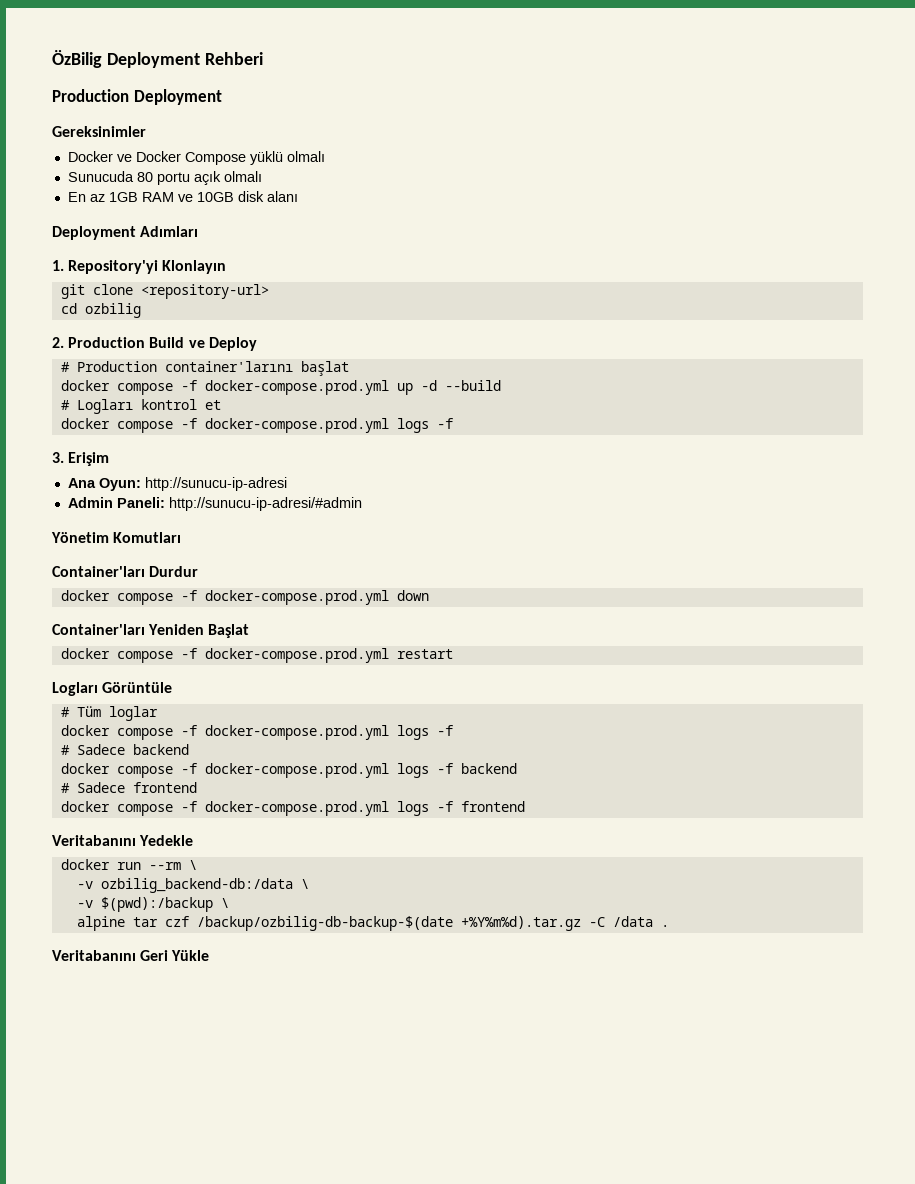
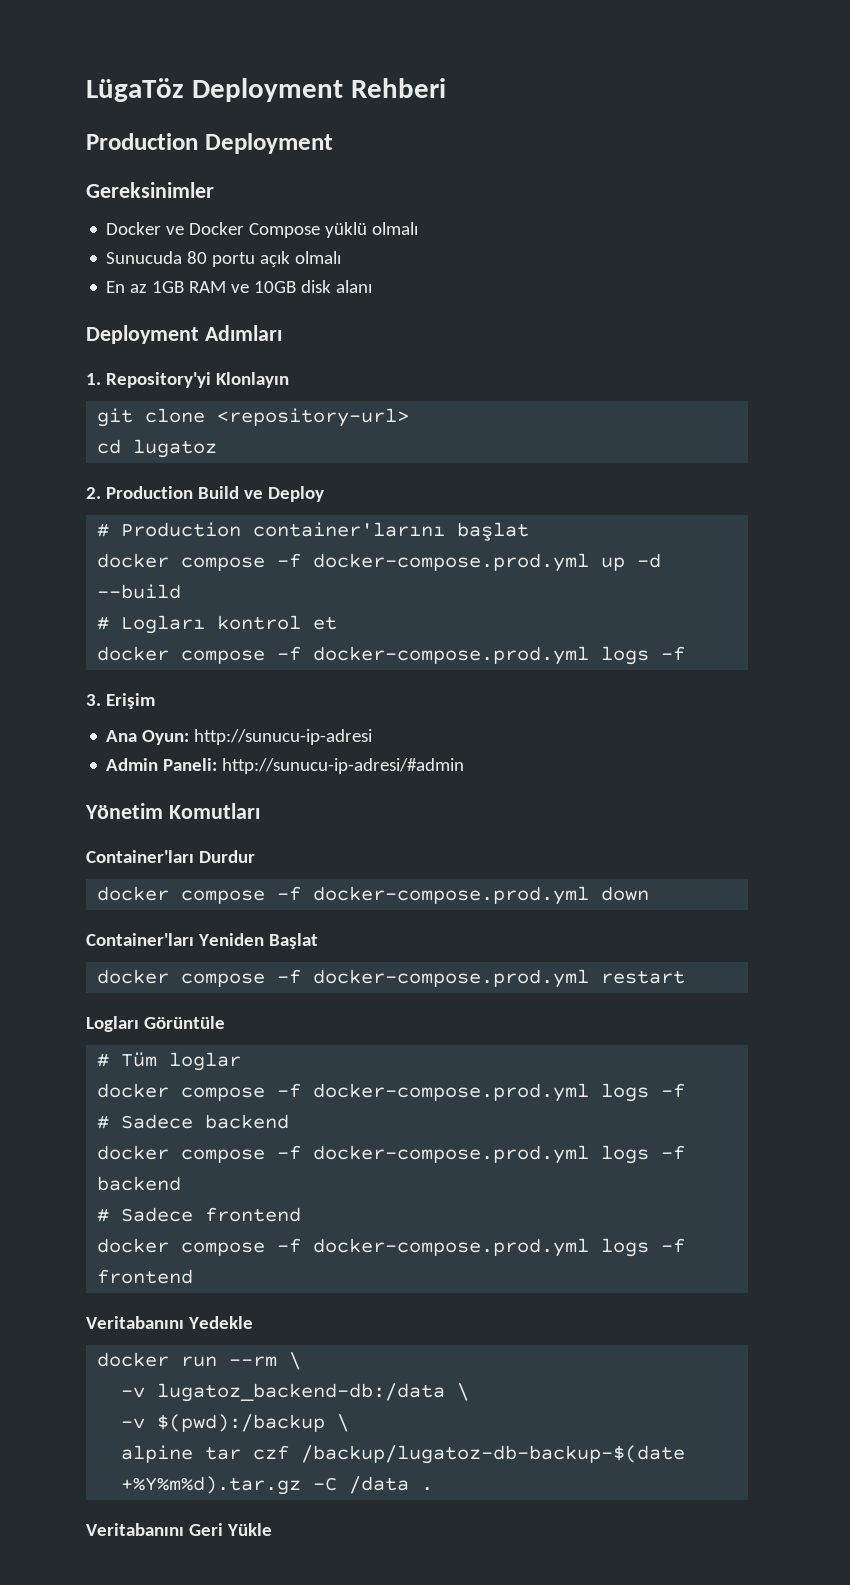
- ÖzBilig Deployment Rehberi
+ LügaTöz Deployment Rehberi
- cd ozbilig
+ cd lugatoz
- -v ozbilig_backend-db:/data \
+ -v lugatoz_backend-db:/data \
- alpine tar czf /backup/ozbilig-db-backup-$(date +%Y%m%d).tar.gz -C /data .
+ alpine tar czf /backup/lugatoz-db-backup-$(date +%Y%m%d).tar.gz -C /data .

